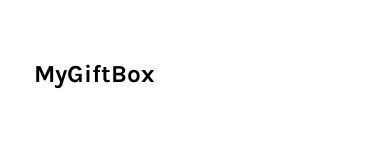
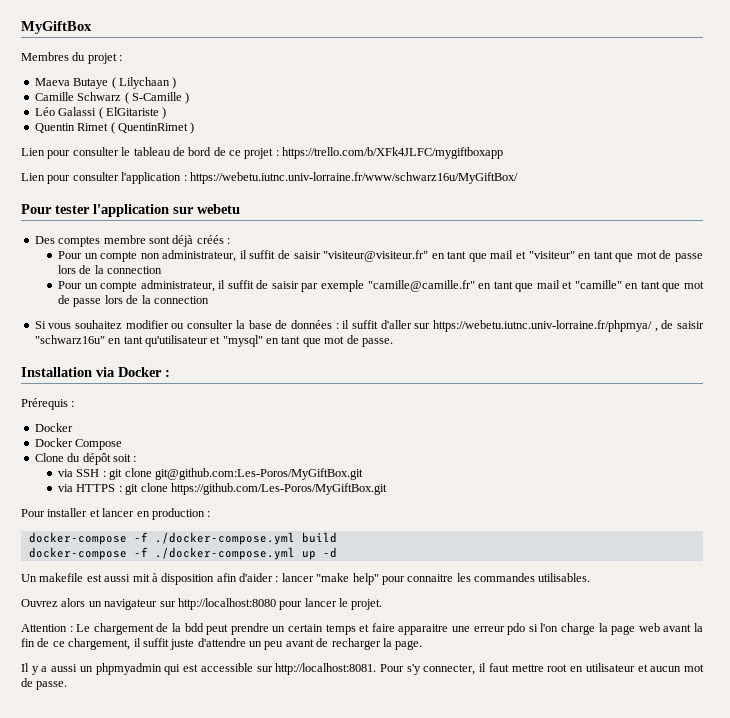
+ Membres du projet :
+ Maeva Butaye ( Lilychaan )
+ Camille Schwarz ( S-Camille )
+ Léo Galassi ( ElGitariste )
+ Quentin Rimet ( QuentinRimet )
+ Lien pour consulter le tableau de bord de ce projet : https://trello.com/b/XFk4JLFC/mygiftboxapp
+ Lien pour consulter l'application : https://webetu.iutnc.univ-lorraine.fr/www/schwarz16u/MyGiftBox/
+ Pour tester l'application sur webetu
+ Des comptes membre sont déjà créés :
+ Pour un compte non administrateur, il suffit de saisir "visiteur@visiteur.fr" en tant que mail et "visiteur" en tant que mot de passe lors de la connection
+ Pour un compte administrateur, il suffit de saisir par exemple "camille@camille.fr" en tant que mail et "camille" en tant que mot de passe lors de la connection
+ Si vous souhaitez modifier ou consulter la base de données : il suffit d'aller sur https://webetu.iutnc.univ-lorraine.fr/phpmya/ , de saisir "schwarz16u" en tant qu'utilisateur et "mysql" en tant que mot de passe.
+ Installation via Docker :
+ Prérequis :
+ Docker
+ Docker Compose
+ Clone du dépôt soit :
+ via SSH : git clone git@github.com:Les-Poros/MyGiftBox.git
+ via HTTPS : git clone https://github.com/Les-Poros/MyGiftBox.git
+ Pour installer et lancer en production :
+ docker-compose -f ./docker-compose.yml build
+ docker-compose -f ./docker-compose.yml up -d
+ Un makefile est aussi mit à disposition afin d'aider : lancer "make help" pour connaitre les commandes utilisables.
+ Ouvrez alors un navigateur sur http://localhost:8080 pour lancer le projet.
+ Attention : Le chargement de la bdd peut prendre un certain temps et faire apparaitre une erreur pdo si l'on charge la page web avant la fin de ce chargement, il suffit juste d'attendre un peu avant de recharger la page.
+ Il y a aussi un phpmyadmin qui est accessible sur http://localhost:8081. Pour s'y connecter, il faut mettre root en utilisateur et aucun mot de passe.

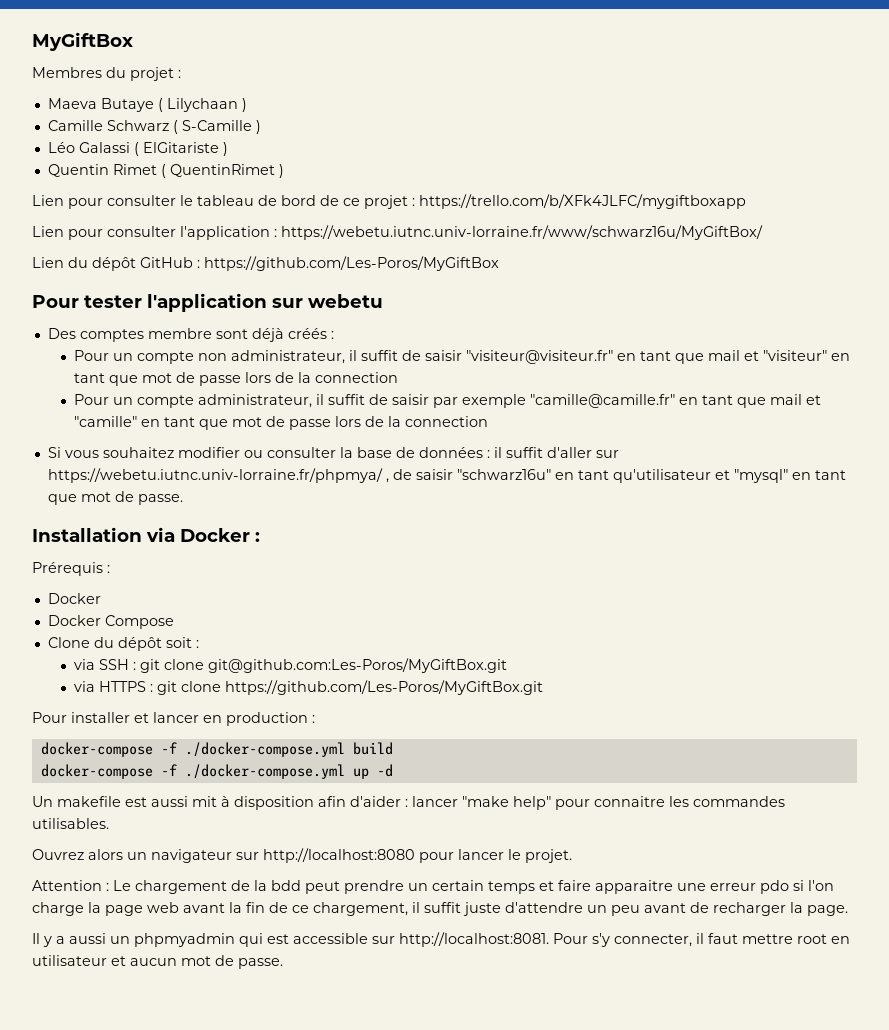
+ Lien du dépôt GitHub : https://github.com/Les-Poros/MyGiftBox

